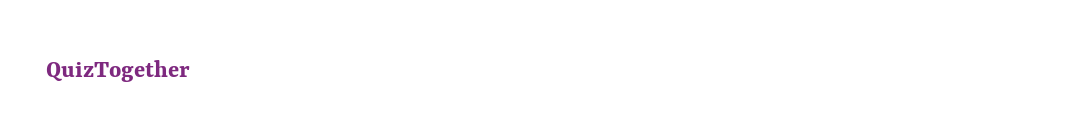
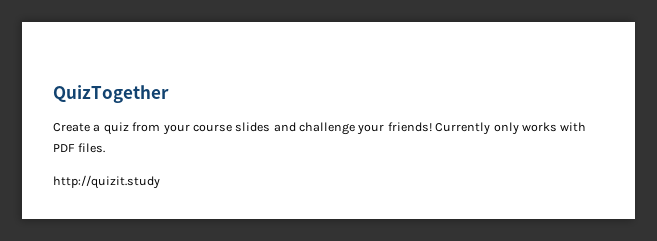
+ Create a quiz from your course slides and challenge your friends! Currently only works with PDF files.
+ http://quizit.study

